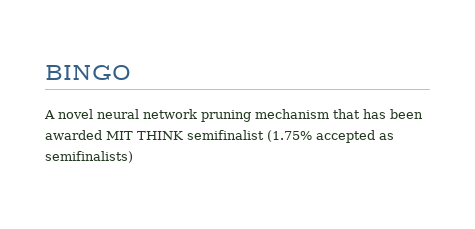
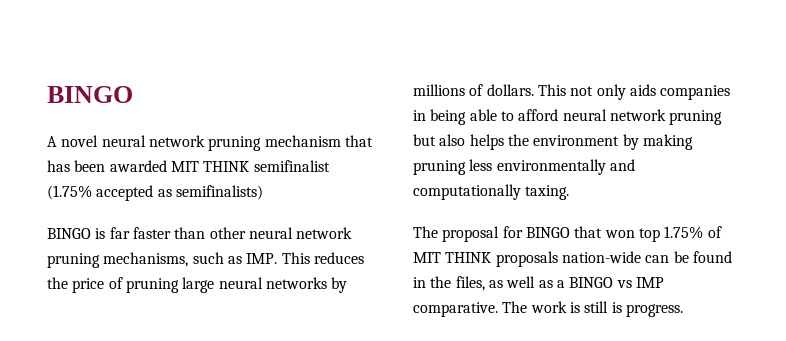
+ BINGO is far faster than other neural network pruning mechanisms, such as IMP. This reduces the price of pruning large neural networks by millions of dollars. This not only aids companies in being able to afford neural network pruning but also helps the environment by making pruning less environmentally and computationally taxing.
+ The proposal for BINGO that won top 1.75% of MIT THINK proposals nation-wide can be found in the files, as well as a BINGO vs IMP comparative. The work is still is progress.

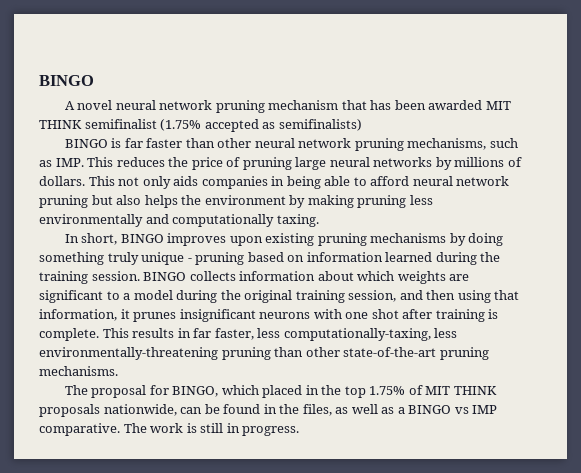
- The proposal for BINGO that won top 1.75% of MIT THINK proposals nation-wide can be found in the files, as well as a BINGO vs IMP comparative.
+ In short, BINGO improves upon existing pruning mechanisms by doing something truly unique - pruning based on information learned during the training session. BINGO collects information about which weights are significant to a model during the original training session, and then using that information, it prunes insignificant neurons with one shot after training is complete. This results in far faster, less computationally-taxing, less environmentally-threatening pruning than other state-of-the-art pruning mechanisms.
+ The proposal for BINGO, which placed in the top 1.75% of MIT THINK proposals nationwide, can be found in the files, as well as a BINGO vs IMP comparative.
- The work is still is progress.
+ The work is still in progress.

